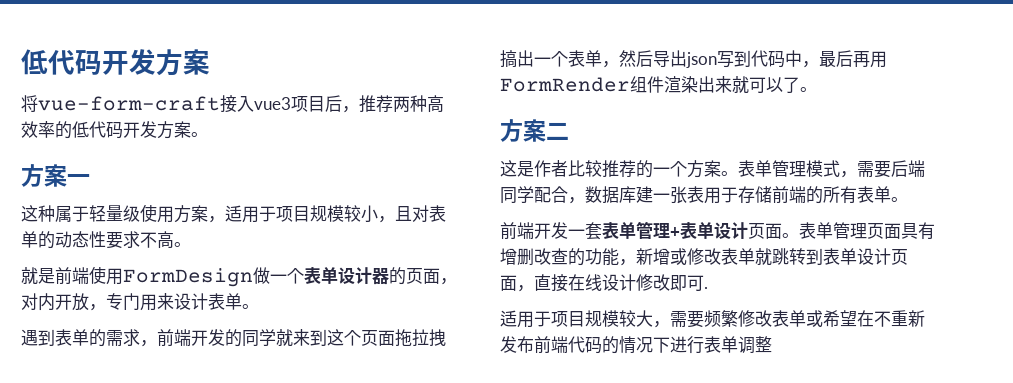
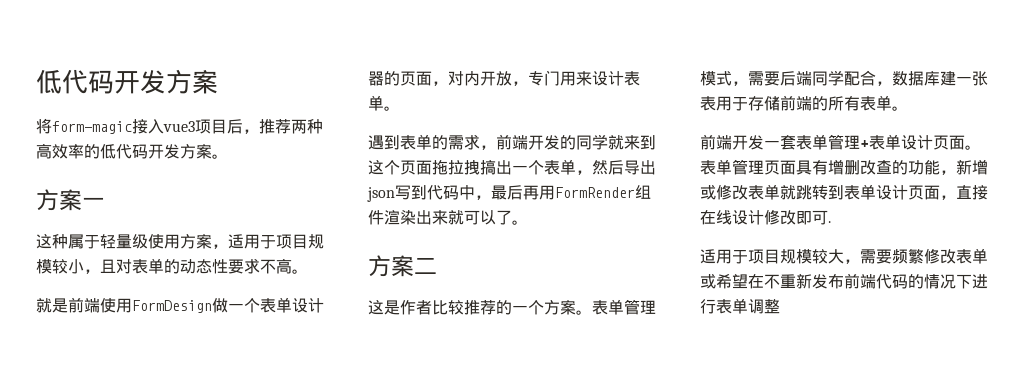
- 将vue-form-craft接入vue3项目后，推荐两种高效率的低代码开发方案。
+ 将form-magic接入vue3项目后，推荐两种高效率的低代码开发方案。

